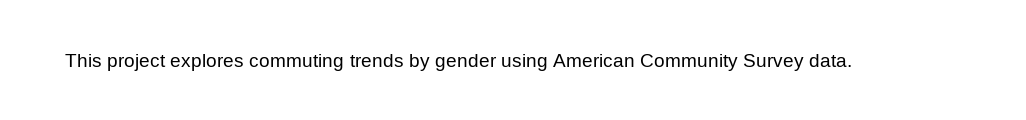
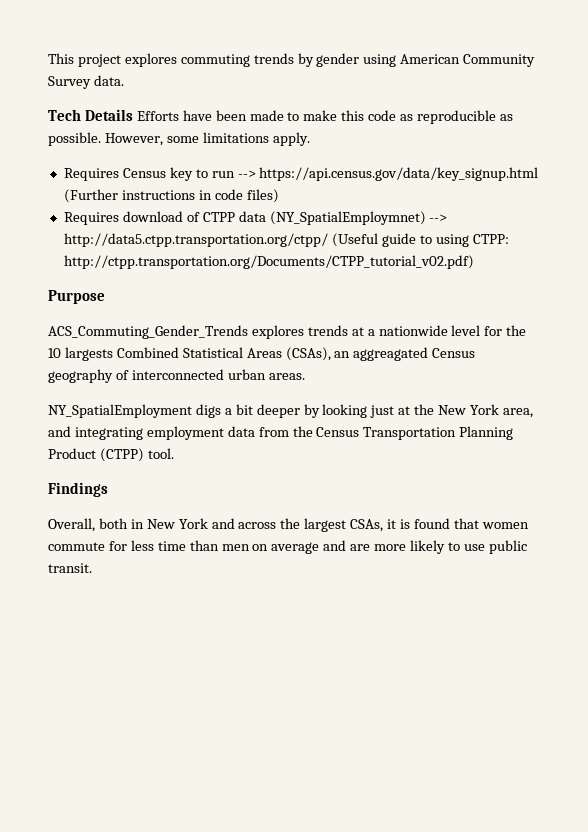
+ Tech Details Efforts have been made to make this code as reproducible as possible. However, some limitations apply.
+ Requires Census key to run --> https://api.census.gov/data/key_signup.html (Further instructions in code files)
+ Requires download of CTPP data (NY_SpatialEmploymnet) --> http://data5.ctpp.transportation.org/ctpp/ (Useful guide to using CTPP: http://ctpp.transportation.org/Documents/CTPP_tutorial_v02.pdf)
+ Purpose
+ ACS_Commuting_Gender_Trends explores trends at a nationwide level for the 10 largests Combined Statistical Areas (CSAs), an aggreagated Census geography of interconnected urban areas.
+ NY_SpatialEmployment digs a bit deeper by looking just at the New York area, and integrating employment data from the Census Transportation Planning Product (CTPP) tool.
+ Findings
+ Overall, both in New York and across the largest CSAs, it is found that women commute for less time than men on average and are more likely to use public transit.

